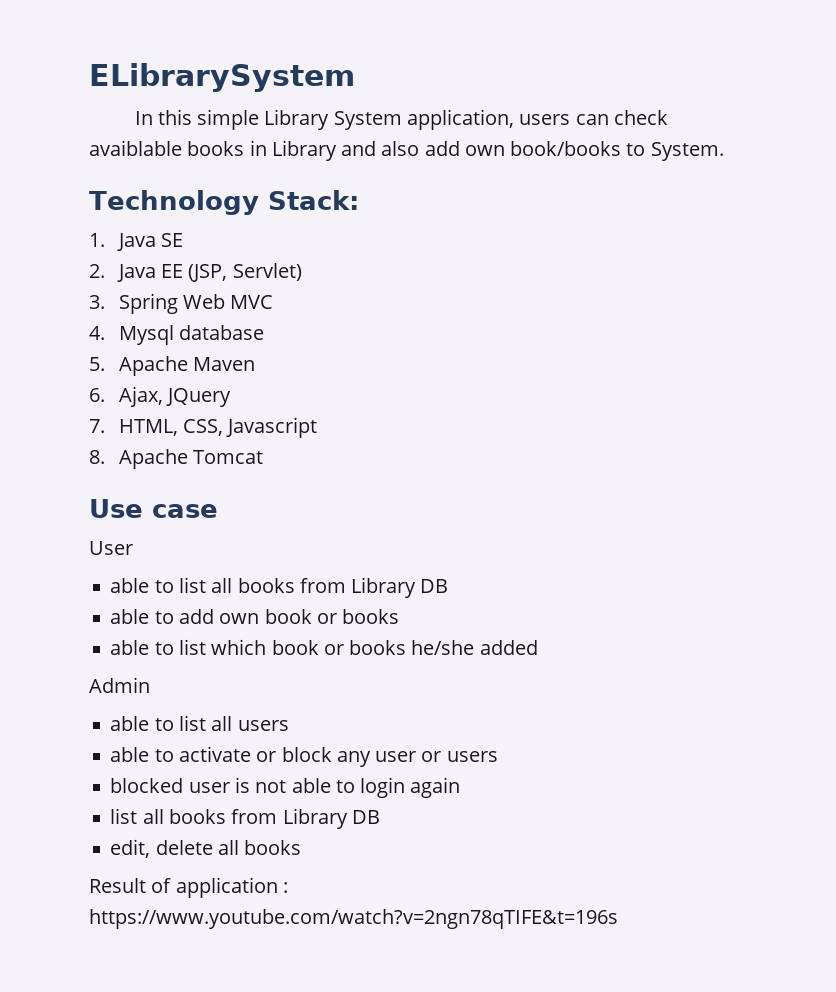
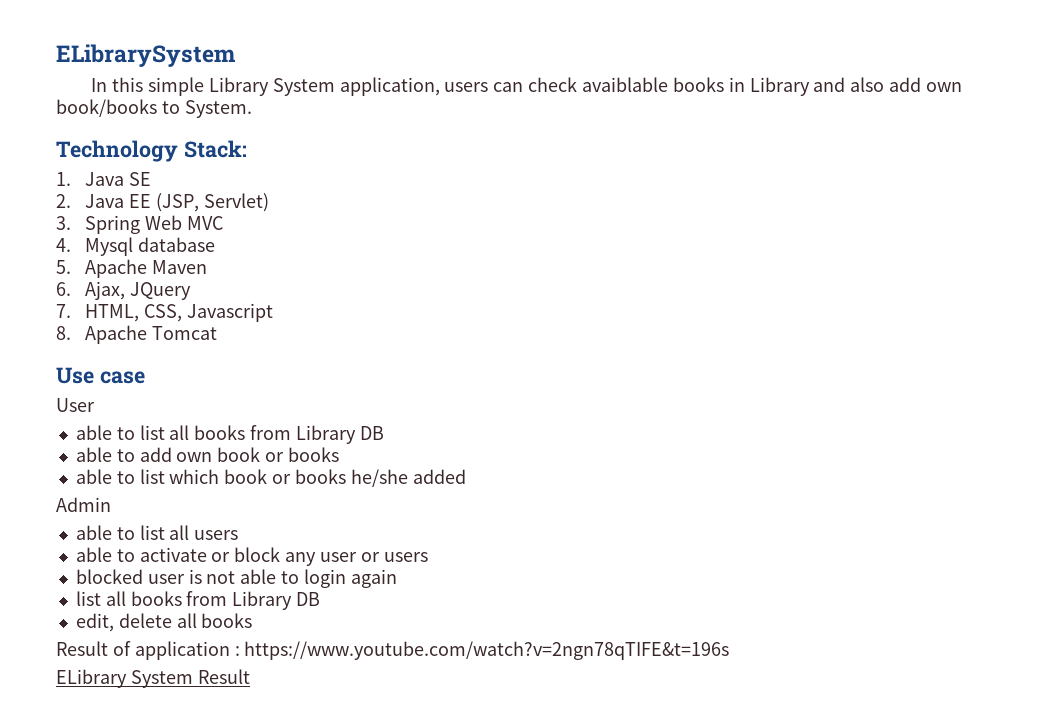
+ ELibrary System Result

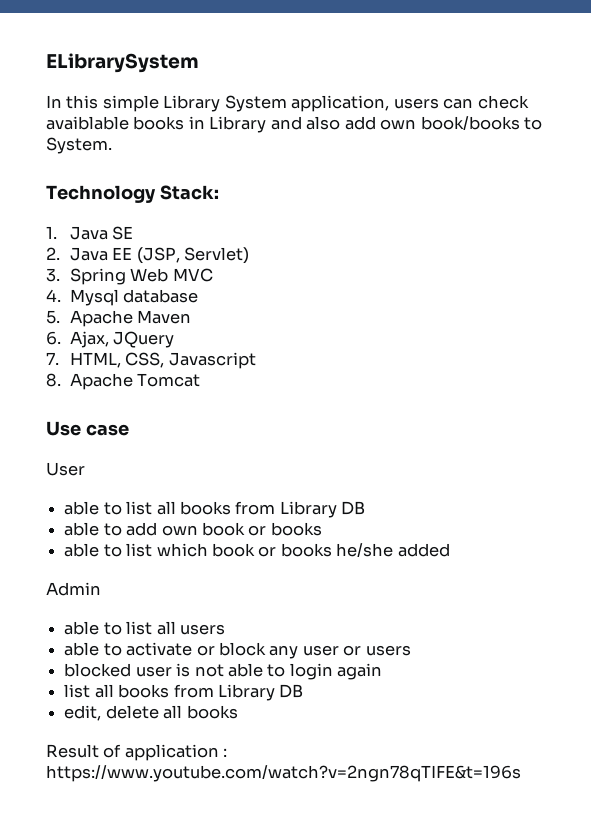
- ELibrary System Result

